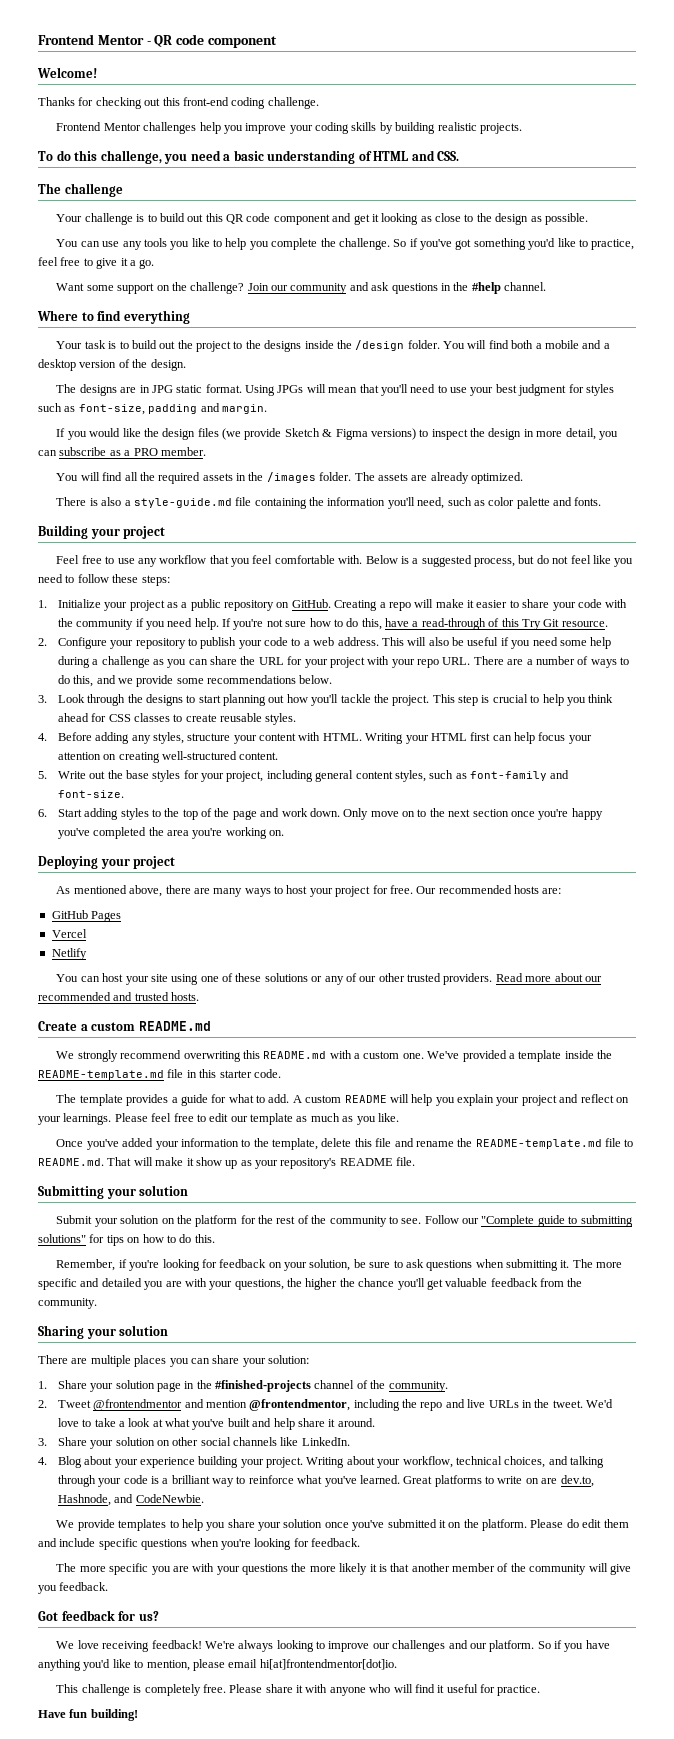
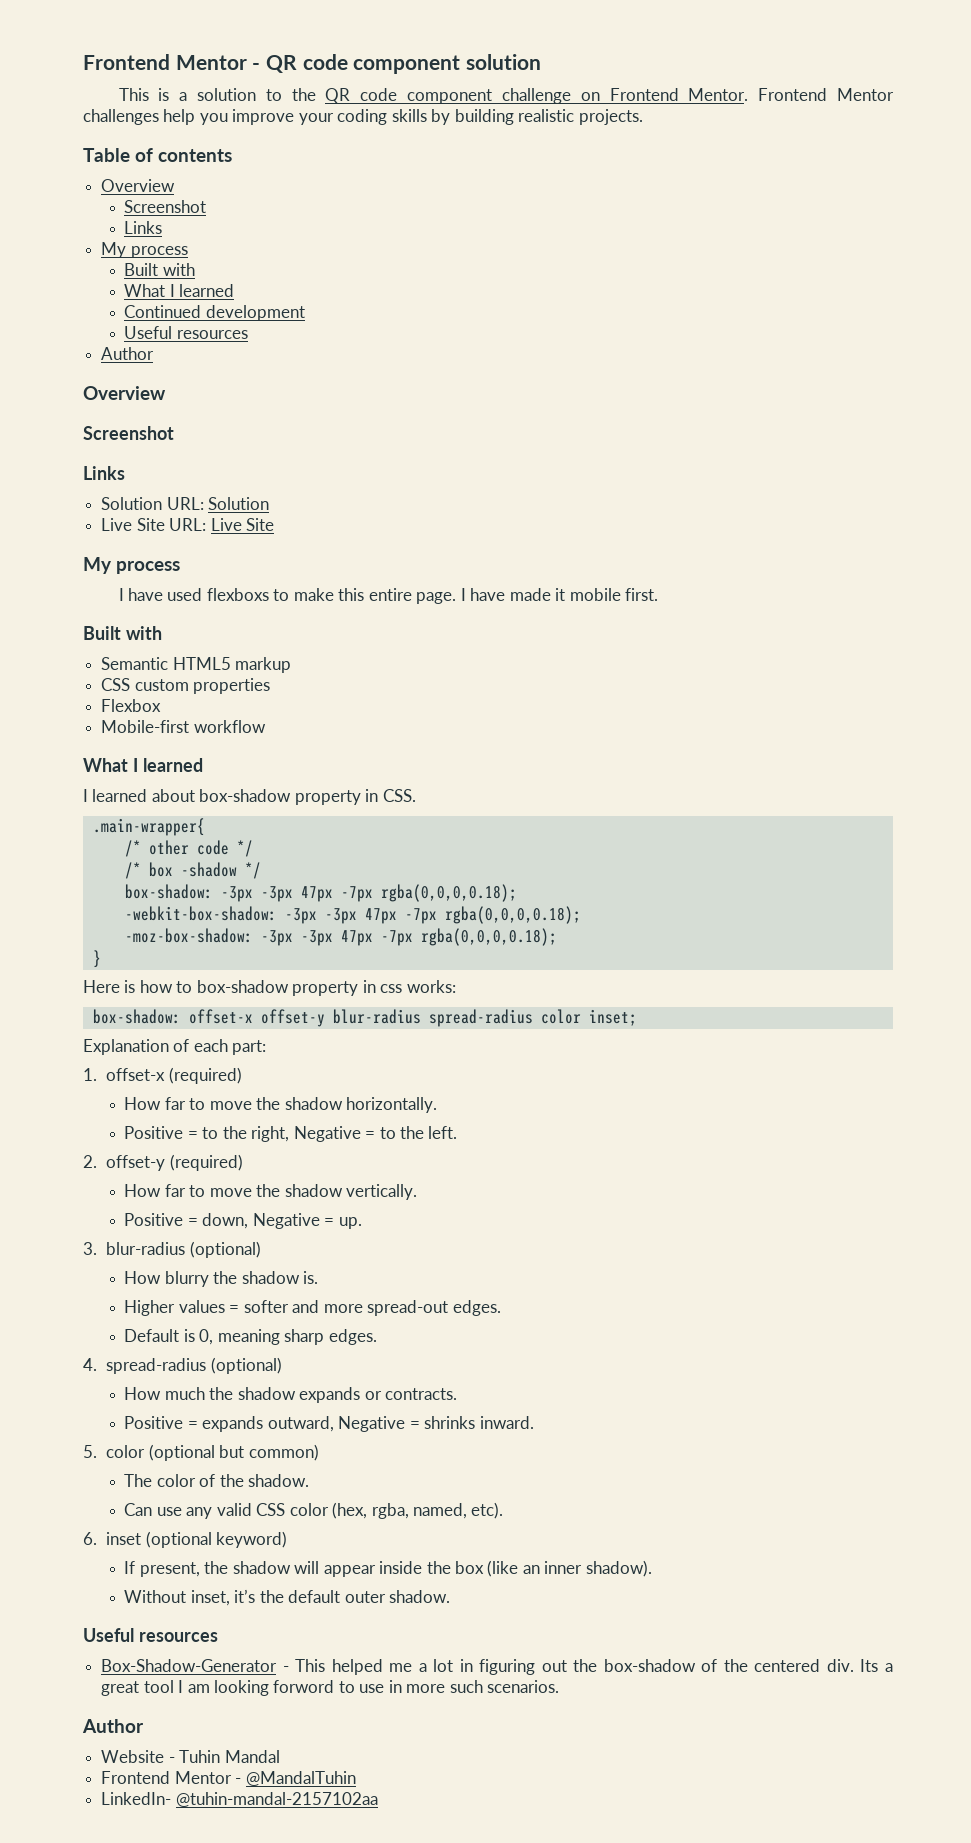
- Frontend Mentor - QR code component
- Welcome!
- Thanks for checking out this front-end coding challenge.
- Frontend Mentor challenges help you improve your coding skills by building realistic projects.
+ Frontend Mentor - QR code component solution
+ This is a solution to the QR code component challenge on Frontend Mentor. Frontend Mentor challenges help you improve your coding skills by building realistic projects.
- To do this challenge, you need a basic understanding of HTML and CSS.
- The challenge
- Your challenge is to build out this QR code component and get it looking as close to the design as possible.
- You can use any tools you like to help you complete the challenge. So if you've got something you'd like to practice, feel free to give it a go.
- Want some support on the challenge? Join our community and ask questions in the #help channel.
- Where to find everything
- Your task is to build out the project to the designs inside the /design folder. You will find both a mobile and a desktop version of the design.
- The designs are in JPG static format. Using JPGs will mean that you'll need to use your best judgment for styles such as font-size, padding and margin.
- If you would like the design files (we provide Sketch & Figma versions) to inspect the design in more detail, you can subscribe as a PRO member.
- You will find all the required assets in the /images folder. The assets are already optimized.
- There is also a style-guide.md file containing the information you'll need, such as color palette and fonts.
- Building your project
- Feel free to use any workflow that you feel comfortable with. Below is a suggested process, but do not feel like you need to follow these steps:
- 1. Initialize your project as a public repository on GitHub. Creating a repo will make it easier to share your code with the community if you need help. If you're not sure how to do this, have a read-through of this Try Git resource.
- 2. Configure your repository to publish your code to a web address. This will also be useful if you need some help during a challenge as you can share the URL for your project with your repo URL. There are a number of ways to do this, and we provide some recommendations below.
- 3. Look through the designs to start planning out how you'll tackle the project. This step is crucial to help you think ahead for CSS classes to create reusable styles.
- 4. Before adding any styles, structure your content with HTML. Writing your HTML first can help focus your attention on creating well-structured content.
- 5. Write out the base styles for your project, including general content styles, such as font-family and font-size.
- 6. Start adding styles to the top of the page and work down. Only move on to the next section once you're happy you've completed the area you're working on.
- Deploying your project
- As mentioned above, there are many ways to host your project for free. Our recommended hosts are:
- GitHub Pages
- Vercel
- Netlify
- You can host your site using one of these solutions or any of our other trusted providers. Read more about our recommended and trusted hosts.
- Create a custom README.md
- We strongly recommend overwriting this README.md with a custom one. We've provided a template inside the README-template.md file in this starter code.
- The template provides a guide for what to add. A custom README will help you explain your project and reflect on your learnings. Please feel free to edit our template as much as you like.
- Once you've added your information to the template, delete this file and rename the README-template.md file to README.md. That will make it show up as your repository's README file.
- Submitting your solution
- Submit your solution on the platform for the rest of the community to see. Follow our "Complete guide to submitting solutions" for tips on how to do this.
- Remember, if you're looking for feedback on your solution, be sure to ask questions when submitting it. The more specific and detailed you are with your questions, the higher the chance you'll get valuable feedback from the community.
- Sharing your solution
- There are multiple places you can share your solution:
- 1. Share your solution page in the #finished-projects channel of the community.
- 2. Tweet @frontendmentor and mention @frontendmentor, including the repo and live URLs in the tweet. We'd love to take a look at what you've built and help share it around.
- 3. Share your solution on other social channels like LinkedIn.
- 4. Blog about your experience building your project. Writing about your workflow, technical choices, and talking through your code is a brilliant way to reinforce what you've learned. Great platforms to write on are dev.to, Hashnode, and CodeNewbie.
- We provide templates to help you share your solution once you've submitted it on the platform. Please do edit them and include specific questions when you're looking for feedback.
- The more specific you are with your questions the more likely it is that another member of the community will give you feedback.
- Got feedback for us?
- We love receiving feedback! We're always looking to improve our challenges and our platform. So if you have anything you'd like to mention, please email hi[at]frontendmentor[dot]io.
- This challenge is completely free. Please share it with anyone who will find it useful for practice.
- Have fun building!
+ Table of contents
+ Overview
+ Screenshot
+ Links
+ My process
+ Built with
+ What I learned
+ Continued development
+ Useful resources
+ Author
+ Overview
+ Screenshot
+ Links
+ Solution URL: Solution
+ Live Site URL: Live Site
+ My process
+ I have used flexboxs to make this entire page. I have made it mobile first.
+ Built with
+ Semantic HTML5 markup
+ CSS custom properties
+ Flexbox
+ Mobile-first workflow
+ What I learned
+ I learned about box-shadow property in CSS.
+ .main-wrapper{
+ /* other code */
+ /* box -shadow */
+ box-shadow: -3px -3px 47px -7px rgba(0,0,0,0.18);
+ -webkit-box-shadow: -3px -3px 47px -7px rgba(0,0,0,0.18);
+ -moz-box-shadow: -3px -3px 47px -7px rgba(0,0,0,0.18);
+ }
+ Here is how to box-shadow property in css works:
+ box-shadow: offset-x offset-y blur-radius spread-radius color inset;
+ Explanation of each part:
+ 1. offset-x (required)
+ How far to move the shadow horizontally.
+ Positive = to the right, Negative = to the left.
+ 2. offset-y (required)
+ How far to move the shadow vertically.
+ Positive = down, Negative = up.
+ 3. blur-radius (optional)
+ How blurry the shadow is.
+ Higher values = softer and more spread-out edges.
+ Default is 0, meaning sharp edges.
+ 4. spread-radius (optional)
+ How much the shadow expands or contracts.
+ Positive = expands outward, Negative = shrinks inward.
+ 5. color (optional but common)
+ The color of the shadow.
+ Can use any valid CSS color (hex, rgba, named, etc).
+ 6. inset (optional keyword)
+ If present, the shadow will appear inside the box (like an inner shadow).
+ Without inset, it’s the default outer shadow.
+ Useful resources
+ Box-Shadow-Generator - This helped me a lot in figuring out the box-shadow of the centered div. Its a great tool I am looking forword to use in more such scenarios.
+ Author
+ Website - Tuhin Mandal
+ Frontend Mentor - @MandalTuhin
+ LinkedIn- @tuhin-mandal-2157102aa

